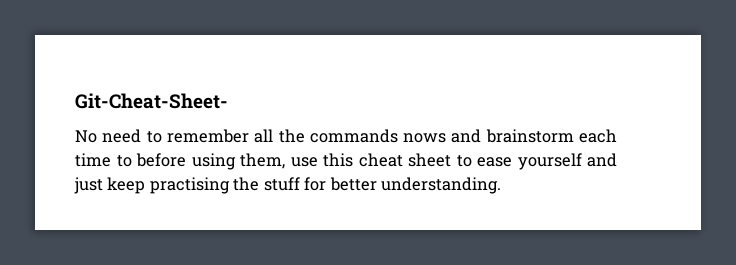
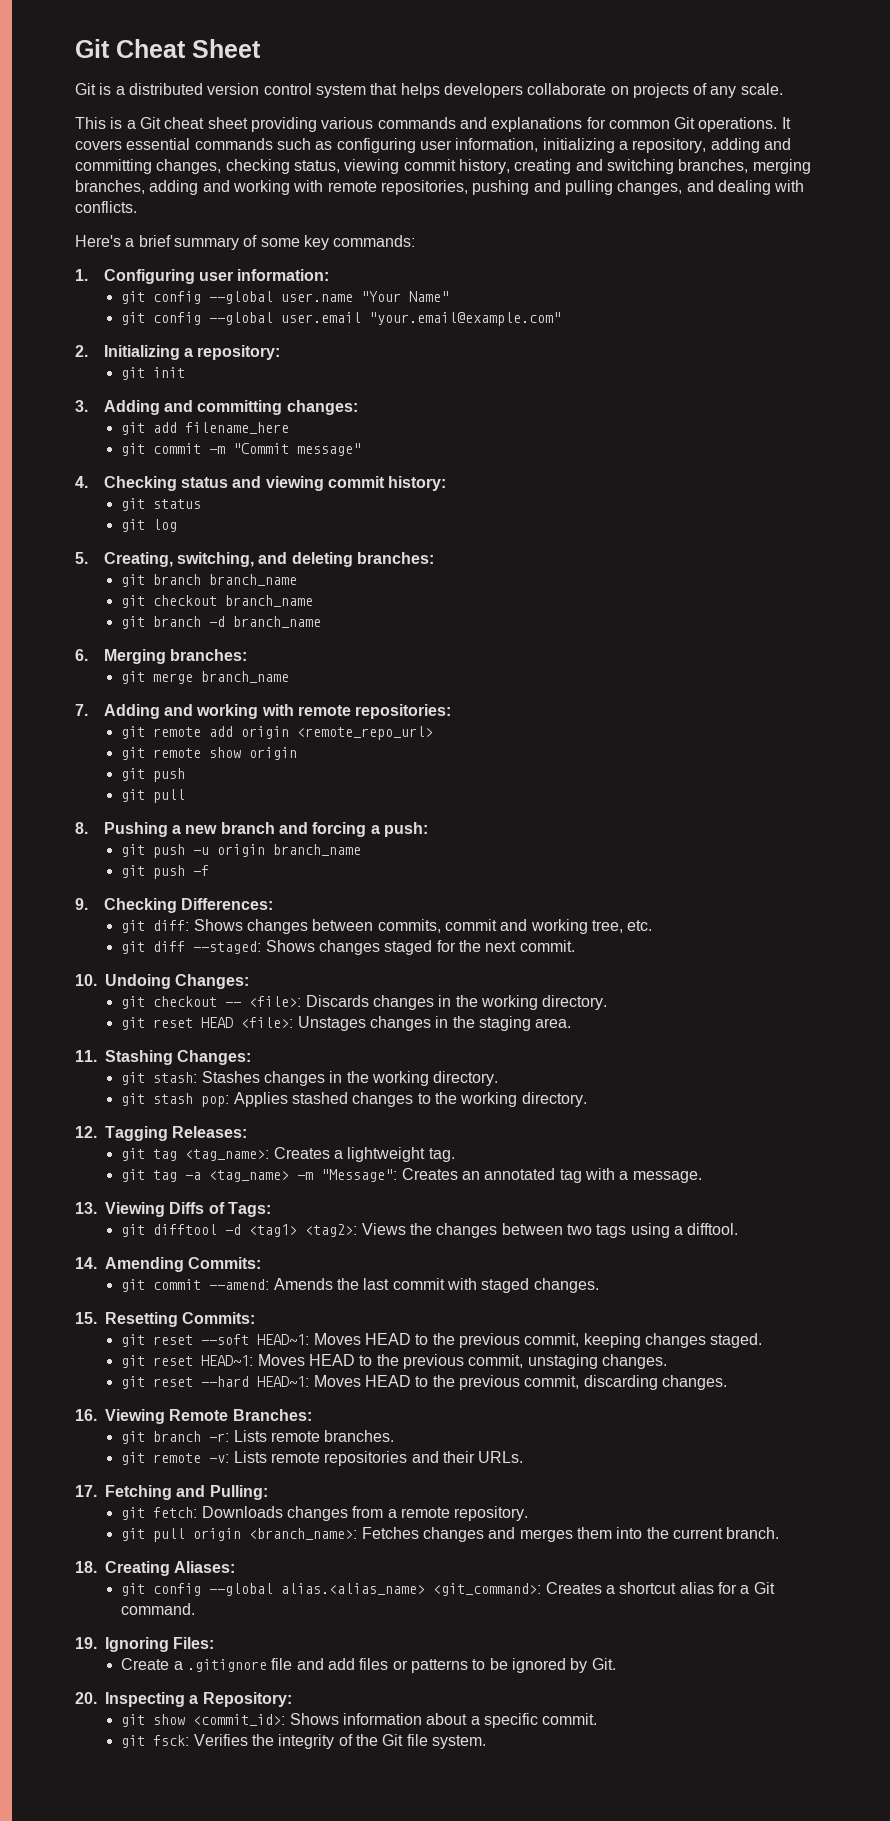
- Git-Cheat-Sheet-
- No need to remember all the commands nows and brainstorm each time to before using them, use this cheat sheet to ease yourself and just keep practising the stuff for better understanding.
+ Git Cheat Sheet
+ Git is a distributed version control system that helps developers collaborate on projects of any scale.
+ This is a Git cheat sheet providing various commands and explanations for common Git operations. It covers essential commands such as configuring user information, initializing a repository, adding and committing changes, checking status, viewing commit history, creating and switching branches, merging branches, adding and working with remote repositories, pushing and pulling changes, and dealing with conflicts.
+ Here's a brief summary of some key commands:
+ 1. Configuring user information:
+ git config --global user.name "Your Name"
+ git config --global user.email "your.email@example.com"
+ 2. Initializing a repository:
+ git init
+ 3. Adding and committing changes:
+ git add filename_here
+ git commit -m "Commit message"
+ 4. Checking status and viewing commit history:
+ git status
+ git log
+ 5. Creating, switching, and deleting branches:
+ git branch branch_name
+ git checkout branch_name
+ git branch -d branch_name
+ 6. Merging branches:
+ git merge branch_name
+ 7. Adding and working with remote repositories:
+ git remote add origin <remote_repo_url>
+ git remote show origin
+ git push
+ git pull
+ 8. Pushing a new branch and forcing a push:
+ git push -u origin branch_name
+ git push -f
+ 9. Checking Differences:
+ git diff: Shows changes between commits, commit and working tree, etc.
+ git diff --staged: Shows changes staged for the next commit.
+ 10. Undoing Changes:
+ git checkout -- <file>: Discards changes in the working directory.
+ git reset HEAD <file>: Unstages changes in the staging area.
+ 11. Stashing Changes:
+ git stash: Stashes changes in the working directory.
+ git stash pop: Applies stashed changes to the working directory.
+ 12. Tagging Releases:
+ git tag <tag_name>: Creates a lightweight tag.
+ git tag -a <tag_name> -m "Message": Creates an annotated tag with a message.
+ 13. Viewing Diffs of Tags:
+ git difftool -d <tag1> <tag2>: Views the changes between two tags using a difftool.
+ 14. Amending Commits:
+ git commit --amend: Amends the last commit with staged changes.
+ 15. Resetting Commits:
+ git reset --soft HEAD~1: Moves HEAD to the previous commit, keeping changes staged.
+ git reset HEAD~1: Moves HEAD to the previous commit, unstaging changes.
+ git reset --hard HEAD~1: Moves HEAD to the previous commit, discarding changes.
+ 16. Viewing Remote Branches:
+ git branch -r: Lists remote branches.
+ git remote -v: Lists remote repositories and their URLs.
+ 17. Fetching and Pulling:
+ git fetch: Downloads changes from a remote repository.
+ git pull origin <branch_name>: Fetches changes and merges them into the current branch.
+ 18. Creating Aliases:
+ git config --global alias.<alias_name> <git_command>: Creates a shortcut alias for a Git command.
+ 19. Ignoring Files:
+ Create a .gitignore file and add files or patterns to be ignored by Git.
+ 20. Inspecting a Repository:
+ git show <commit_id>: Shows information about a specific commit.
+ git fsck: Verifies the integrity of the Git file system.

